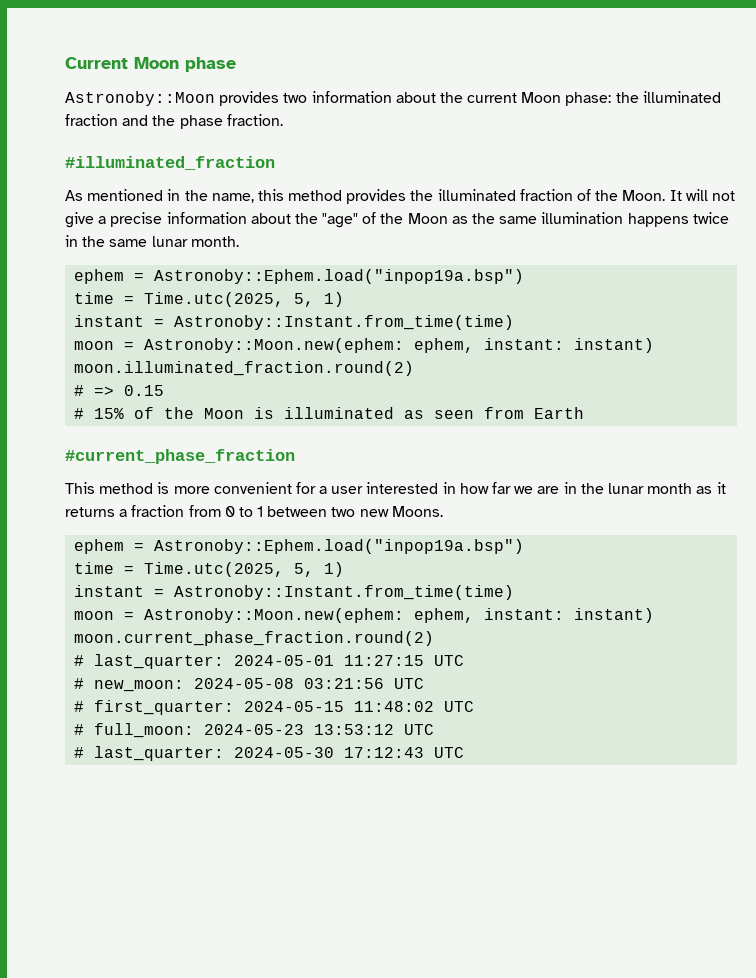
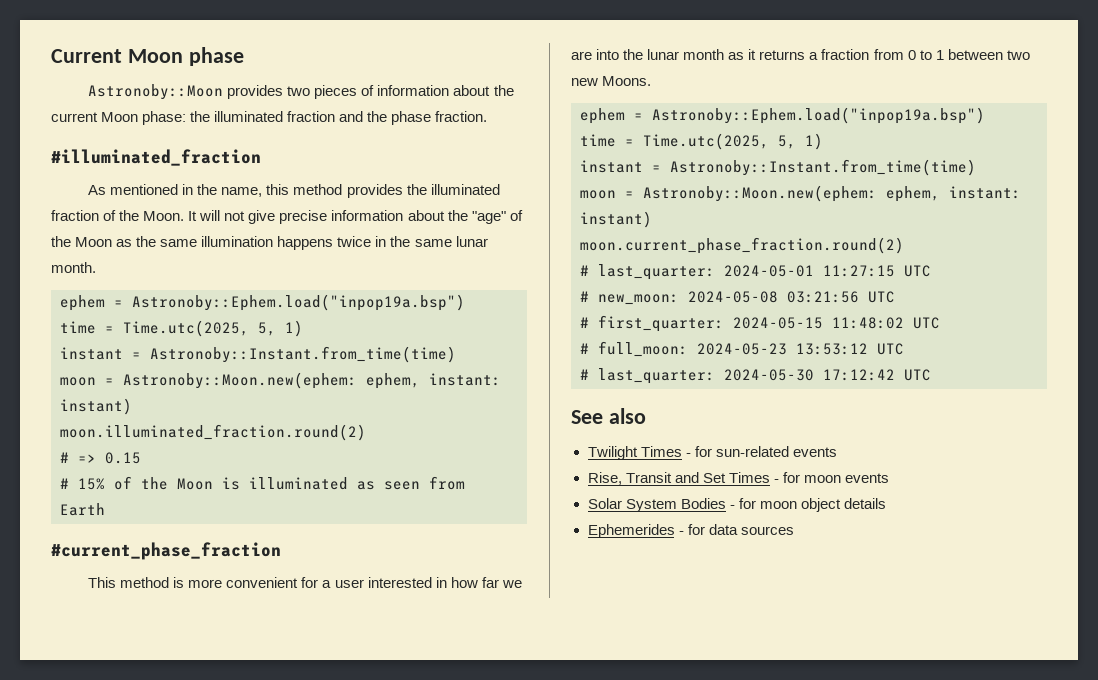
- Astronoby::Moon provides two information about the current Moon phase: the illuminated fraction and the phase fraction.
+ Astronoby::Moon provides two pieces of information about the current Moon phase: the illuminated fraction and the phase fraction.
- It will not give a precise information about the "age" of the Moon as the same illumination happens twice in the same lunar month.
+ It will not give precise information about the "age" of the Moon as the same illumination happens twice in the same lunar month.
- This method is more convenient for a user interested in how far we are in the lunar month as it returns a fraction from 0 to 1 between two new Moons.
+ This method is more convenient for a user interested in how far we are into the lunar month as it returns a fraction from 0 to 1 between two new Moons.
- # last_quarter: 2024-05-30 17:12:43 UTC
+ # last_quarter: 2024-05-30 17:12:42 UTC
+ See also
+ Twilight Times - for sun-related events
+ Rise, Transit and Set Times - for moon events
+ Solar System Bodies - for moon object details
+ Ephemerides - for data sources

